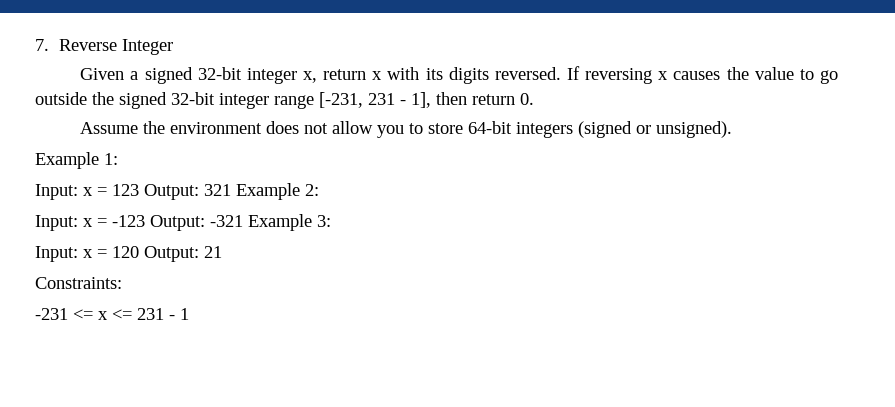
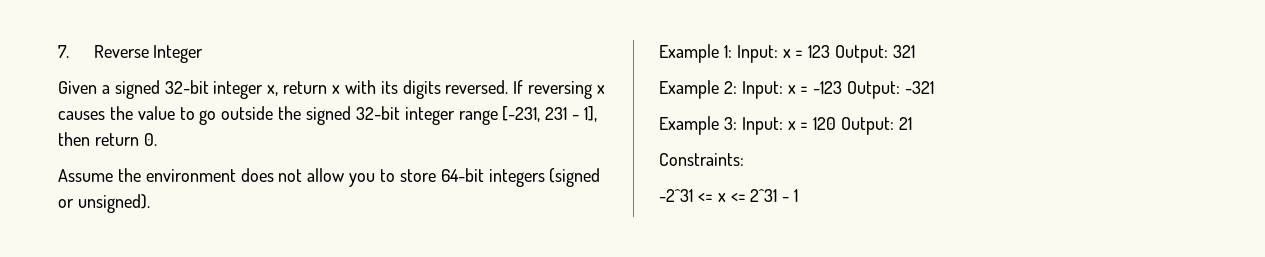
- Example 1:
- Input: x = 123 Output: 321 Example 2:
- Input: x = -123 Output: -321 Example 3:
- Input: x = 120 Output: 21
+ Example 1: Input: x = 123 Output: 321
+ Example 2: Input: x = -123 Output: -321
+ Example 3: Input: x = 120 Output: 21
- -231 <= x <= 231 - 1
+ -2^31 <= x <= 2^31 - 1

